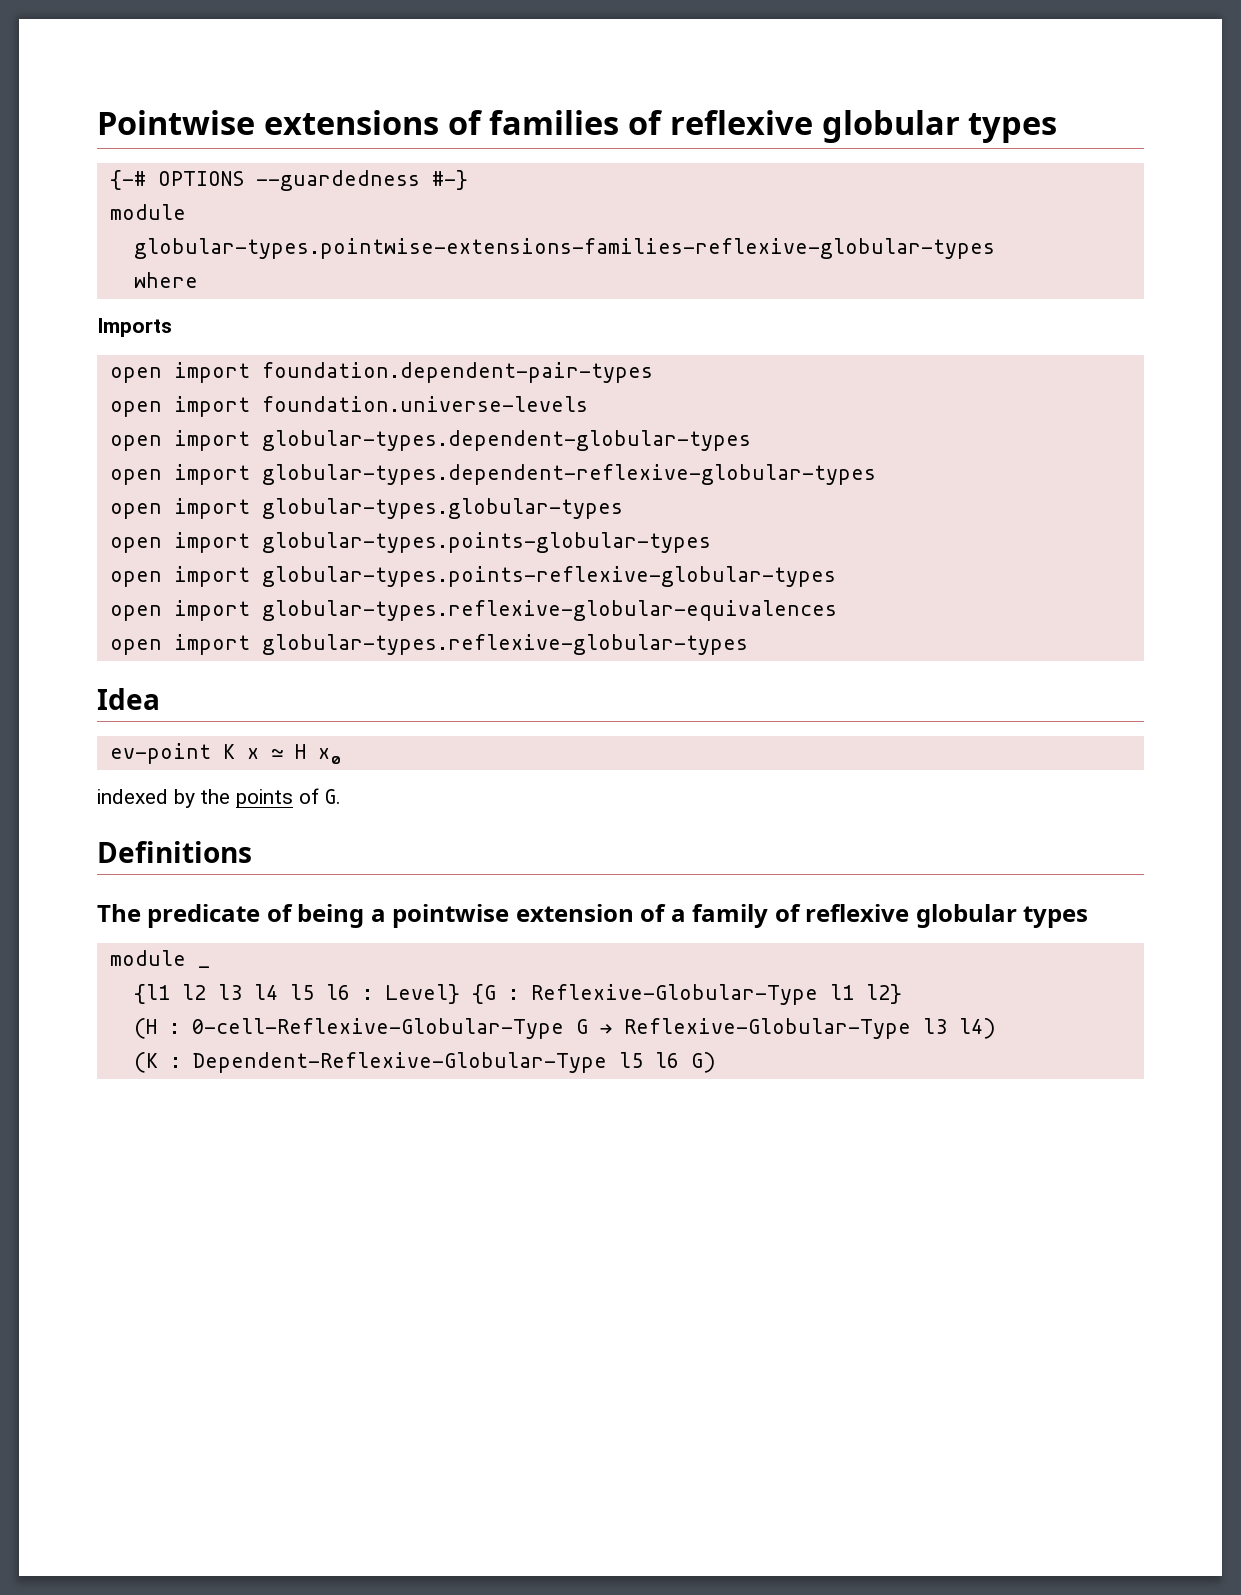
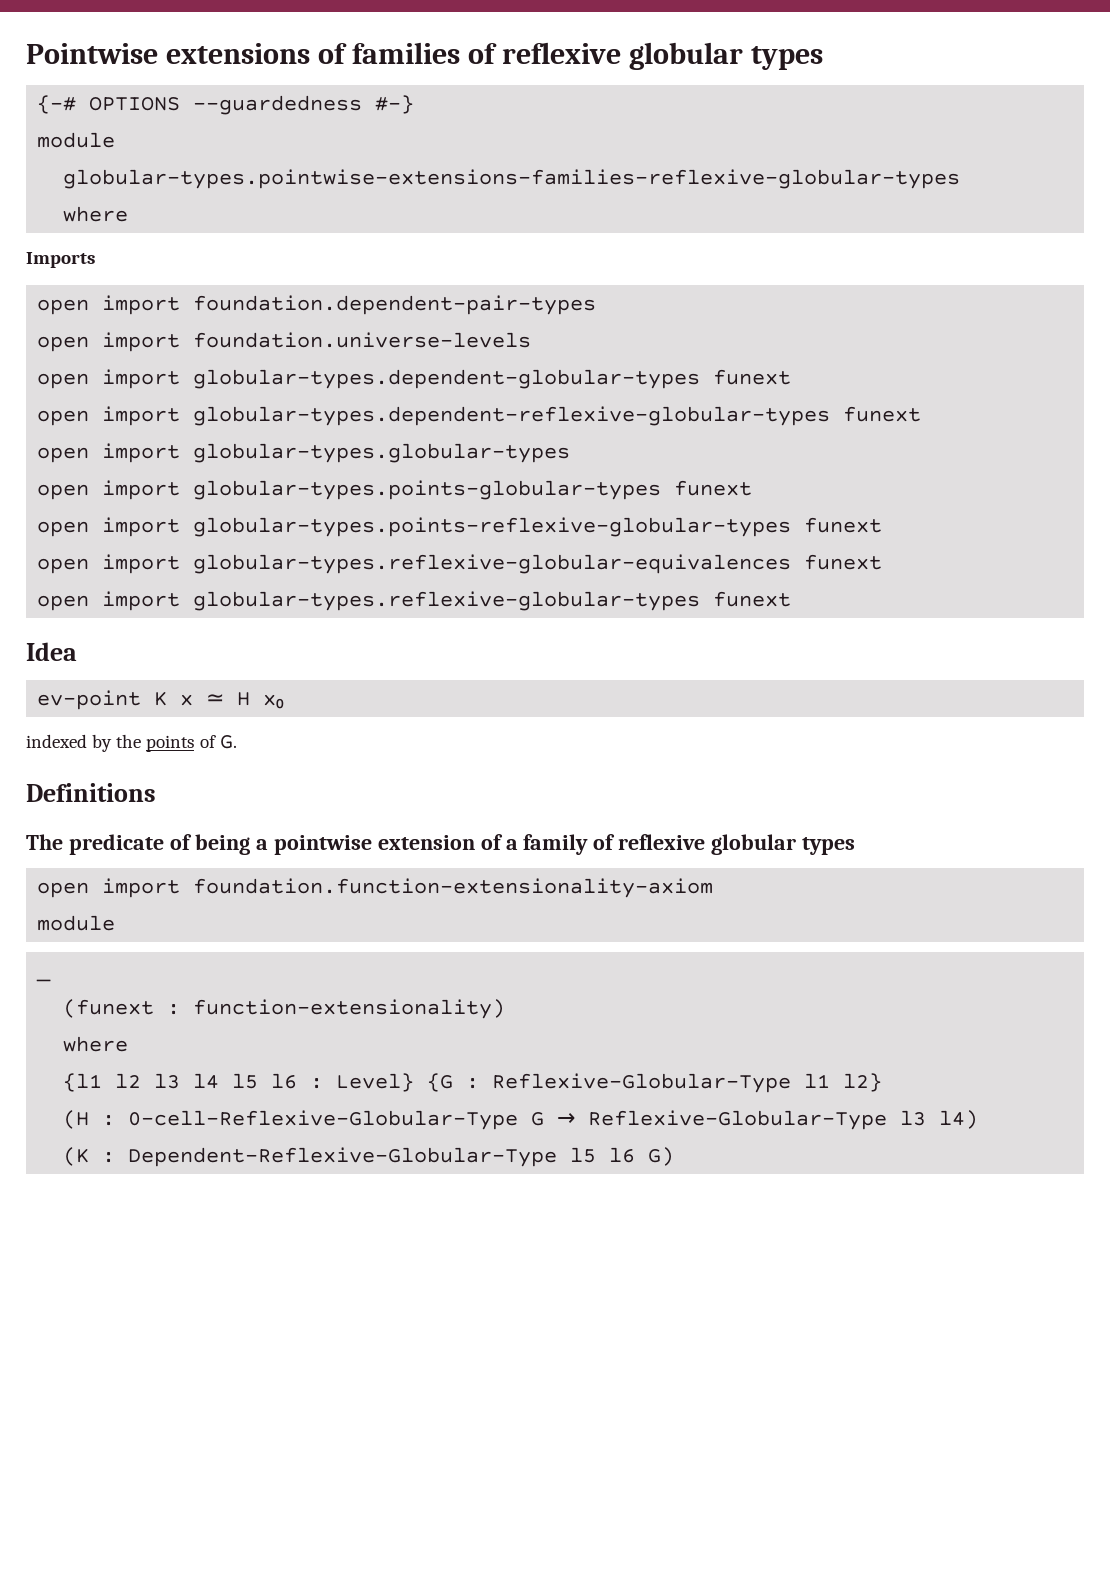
- open import globular-types.dependent-globular-types
+ open import globular-types.dependent-globular-types funext
- open import globular-types.dependent-reflexive-globular-types
+ open import globular-types.dependent-reflexive-globular-types funext
- open import globular-types.points-globular-types
+ open import globular-types.points-globular-types funext
- open import globular-types.points-reflexive-globular-types
+ open import globular-types.points-reflexive-globular-types funext
- open import globular-types.reflexive-globular-equivalences
+ open import globular-types.reflexive-globular-equivalences funext
- open import globular-types.reflexive-globular-types
+ open import globular-types.reflexive-globular-types funext
- module _
+ open import foundation.function-extensionality-axiom
+ module
+ _
+ (funext : function-extensionality)
+ where

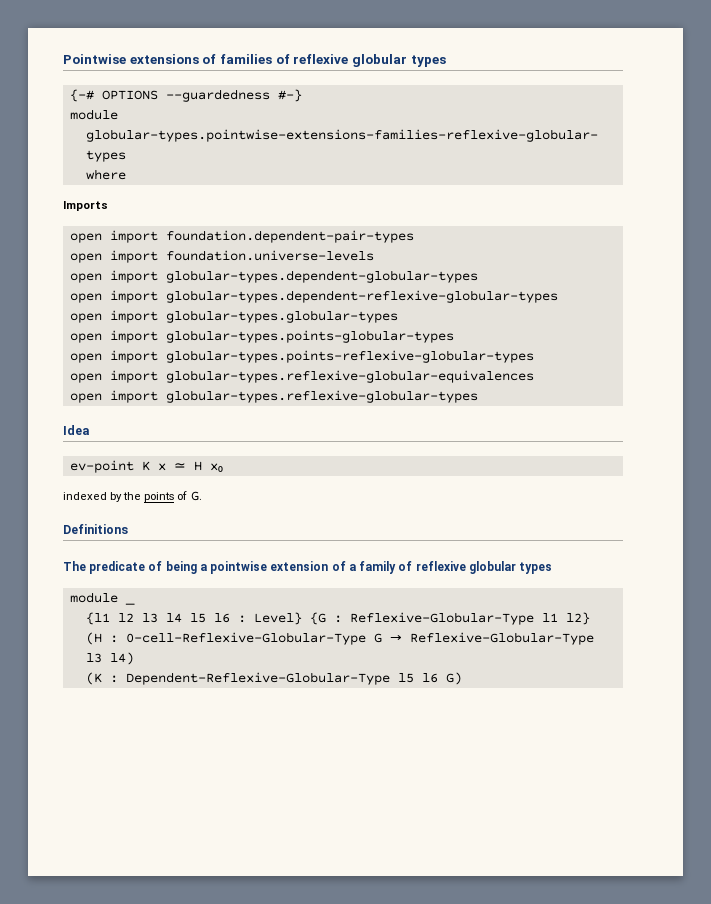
- open import globular-types.dependent-globular-types funext
+ open import globular-types.dependent-globular-types
- open import globular-types.dependent-reflexive-globular-types funext
+ open import globular-types.dependent-reflexive-globular-types
- open import globular-types.points-globular-types funext
+ open import globular-types.points-globular-types
- open import globular-types.points-reflexive-globular-types funext
+ open import globular-types.points-reflexive-globular-types
- open import globular-types.reflexive-globular-equivalences funext
+ open import globular-types.reflexive-globular-equivalences
- open import globular-types.reflexive-globular-types funext
+ open import globular-types.reflexive-globular-types
- open import foundation.function-extensionality-axiom
- module
- _
+ module _
- (funext : function-extensionality)
- where

